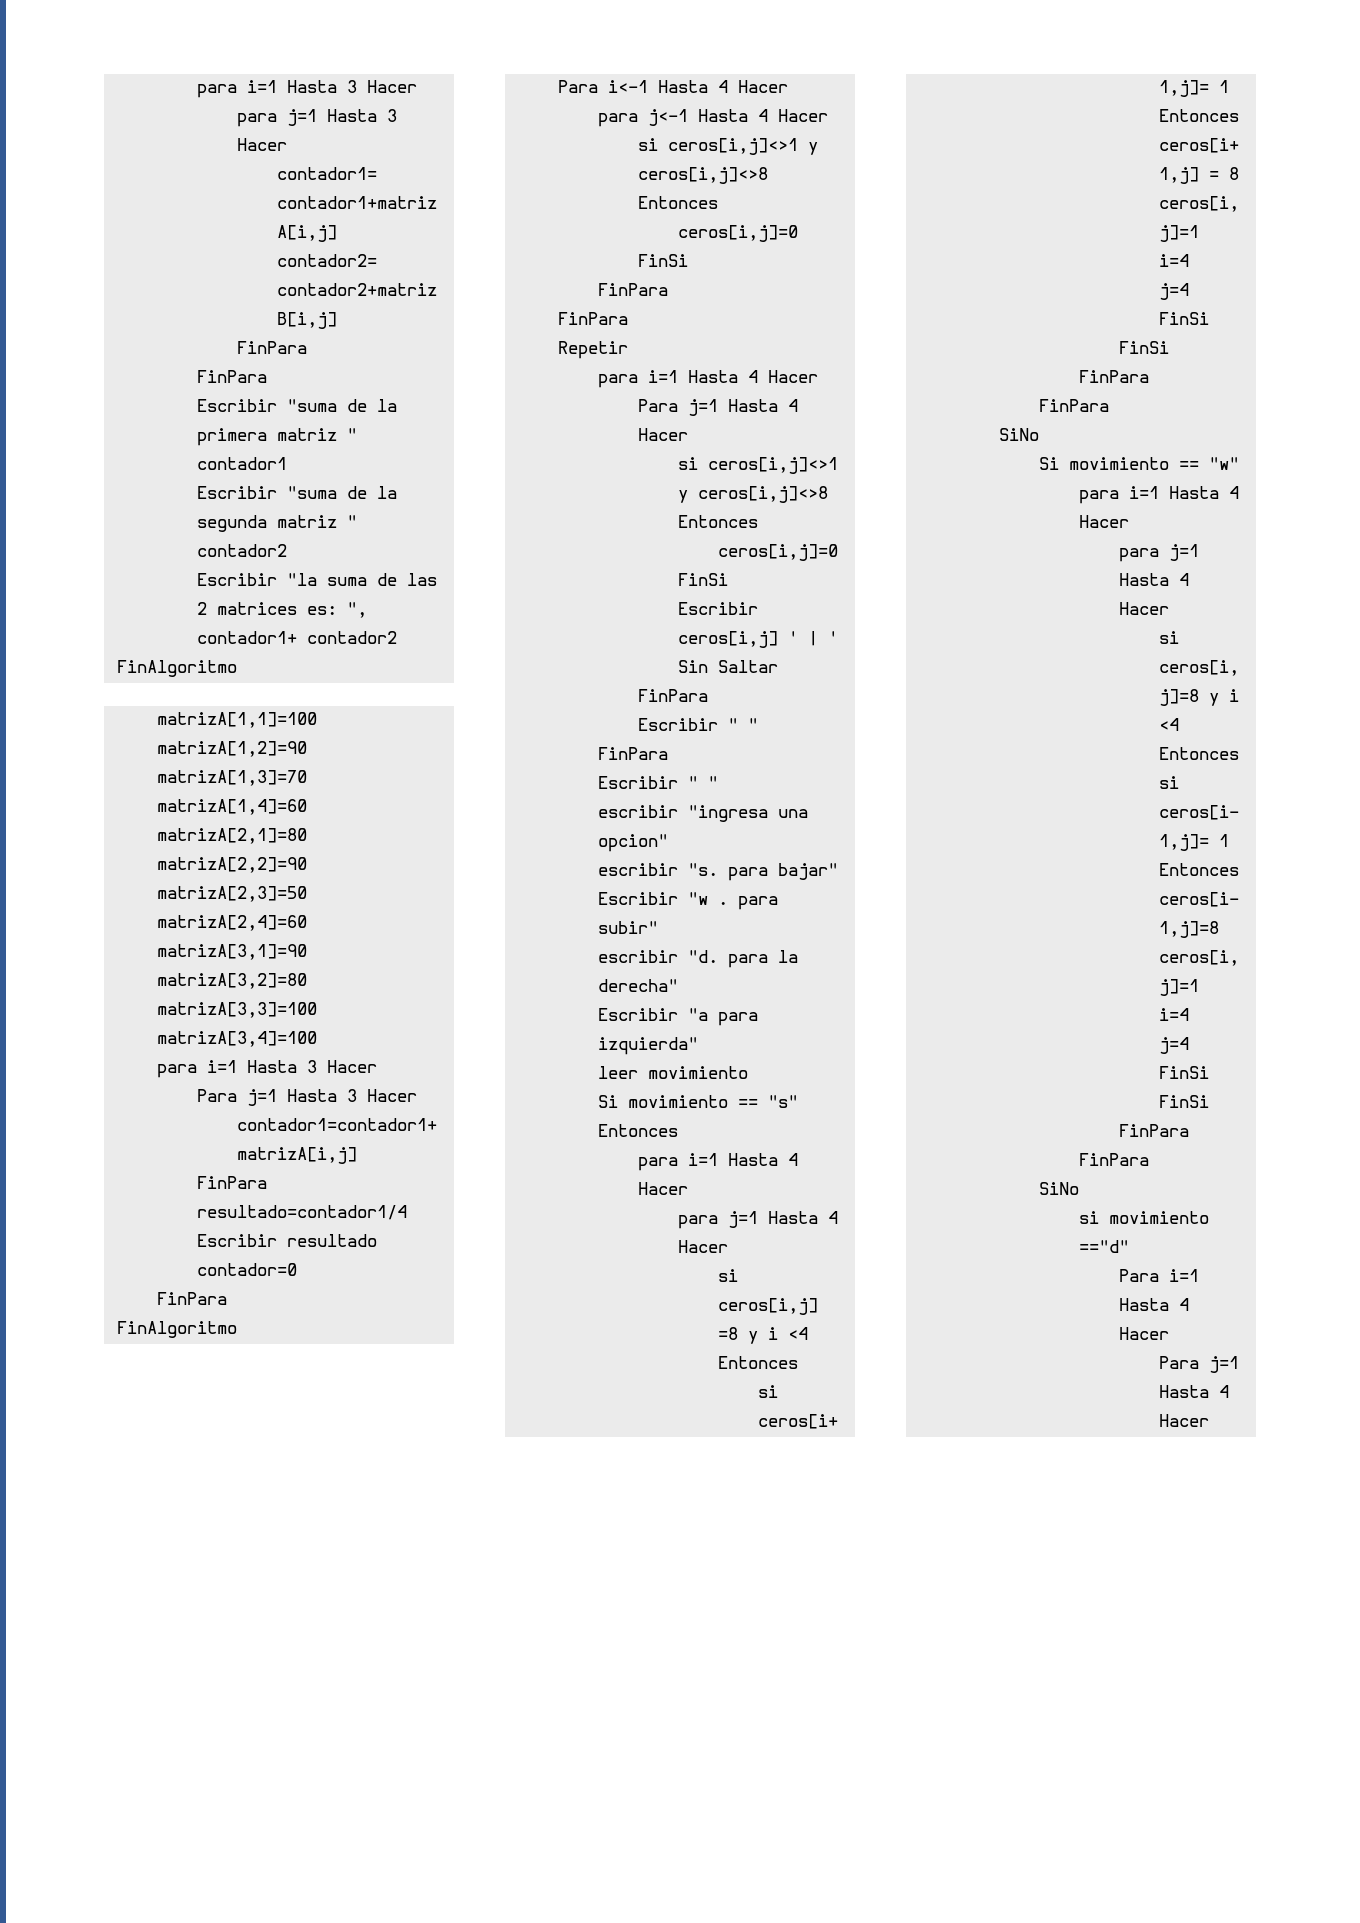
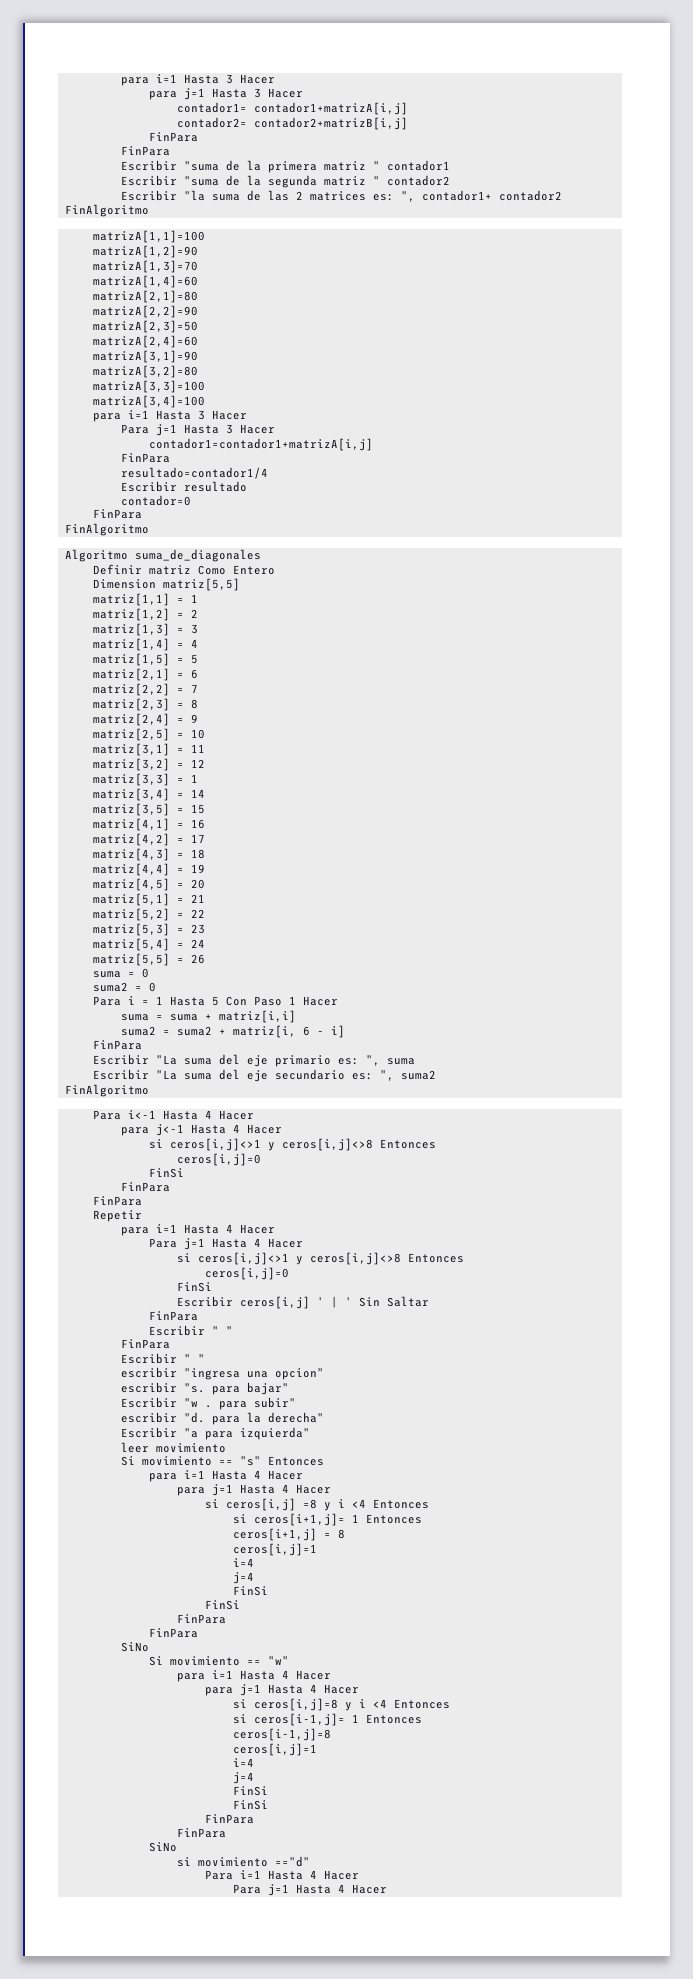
+ Algoritmo suma_de_diagonales
+ Definir matriz Como Entero
+ Dimension matriz[5,5]
+ matriz[1,1] = 1
+ matriz[1,2] = 2
+ matriz[1,3] = 3
+ matriz[1,4] = 4
+ matriz[1,5] = 5
+ matriz[2,1] = 6
+ matriz[2,2] = 7
+ matriz[2,3] = 8
+ matriz[2,4] = 9
+ matriz[2,5] = 10
+ matriz[3,1] = 11
+ matriz[3,2] = 12
+ matriz[3,3] = 1
+ matriz[3,4] = 14
+ matriz[3,5] = 15
+ matriz[4,1] = 16
+ matriz[4,2] = 17
+ matriz[4,3] = 18
+ matriz[4,4] = 19
+ matriz[4,5] = 20
+ matriz[5,1] = 21
+ matriz[5,2] = 22
+ matriz[5,3] = 23
+ matriz[5,4] = 24
+ matriz[5,5] = 26
+ suma = 0
+ suma2 = 0
+ Para i = 1 Hasta 5 Con Paso 1 Hacer
+ suma = suma + matriz[i,i]
+ suma2 = suma2 + matriz[i, 6 - i]
+ FinPara
+ Escribir "La suma del eje primario es: ", suma
+ Escribir "La suma del eje secundario es: ", suma2
+ FinAlgoritmo

